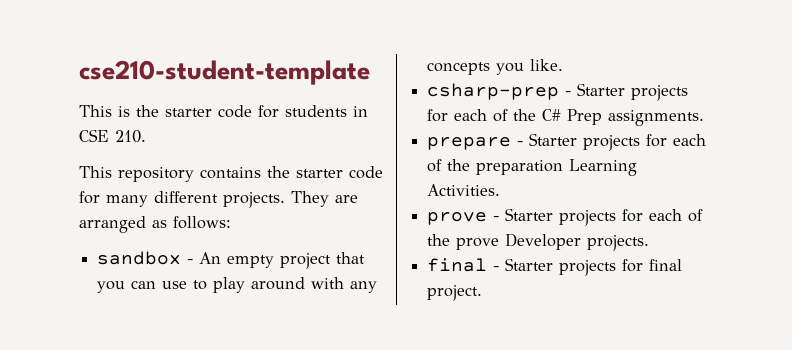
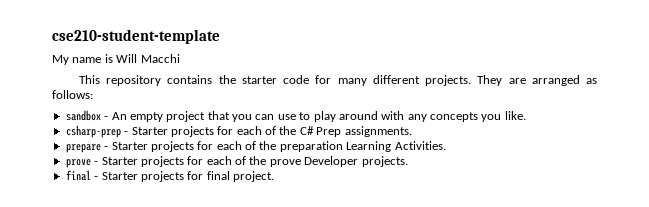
- This is the starter code for students in CSE 210.
+ My name is Will Macchi

